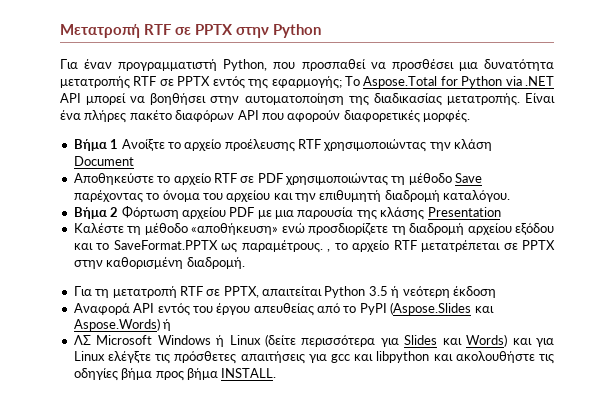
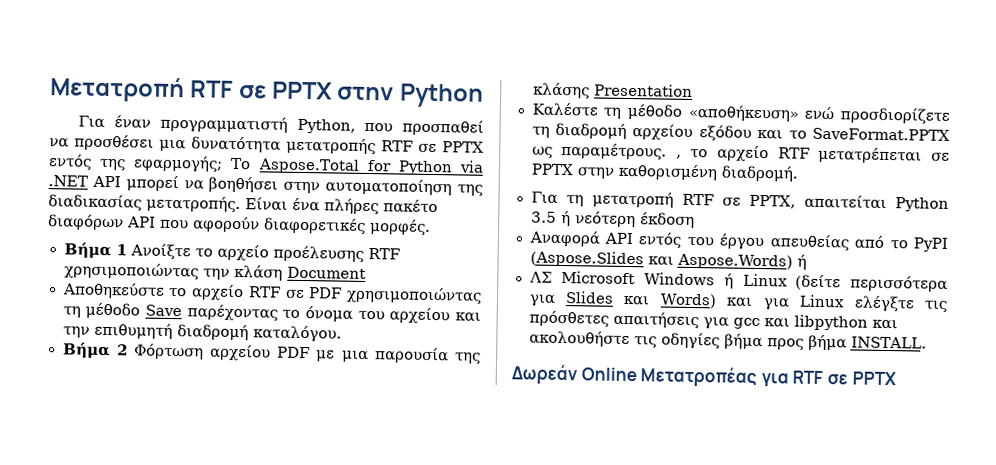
+ Δωρεάν Online Μετατροπέας για RTF σε PPTX

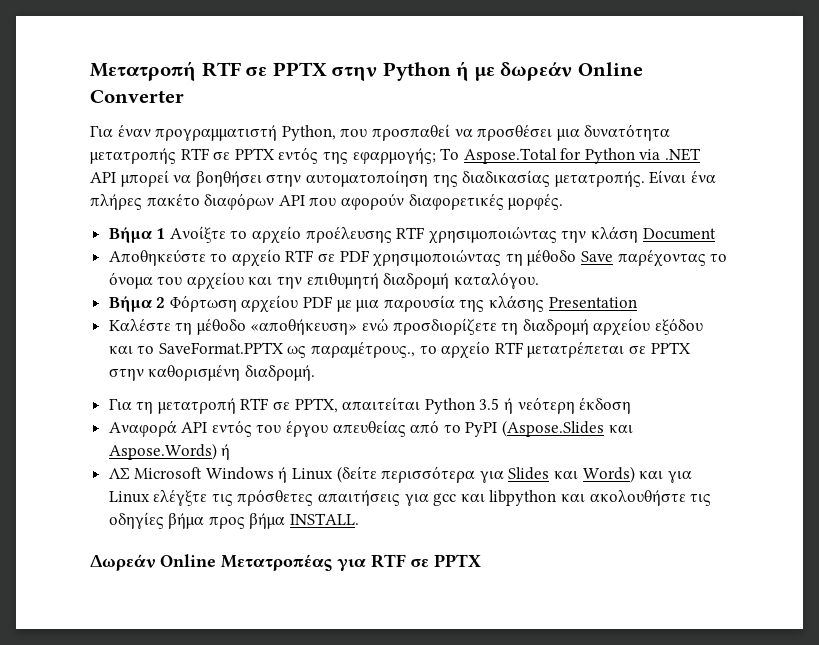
- Μετατροπή RTF σε PPTX στην Python
+ Μετατροπή RTF σε PPTX στην Python ή με δωρεάν Online Converter
- Καλέστε τη μέθοδο «αποθήκευση» ενώ προσδιορίζετε τη διαδρομή αρχείου εξόδου και το SaveFormat.PPTX ως παραμέτρους. , το αρχείο RTF μετατρέπεται σε PPTX στην καθορισμένη διαδρομή.
+ Καλέστε τη μέθοδο «αποθήκευση» ενώ προσδιορίζετε τη διαδρομή αρχείου εξόδου και το SaveFormat.PPTX ως παραμέτρους., το αρχείο RTF μετατρέπεται σε PPTX στην καθορισμένη διαδρομή.

